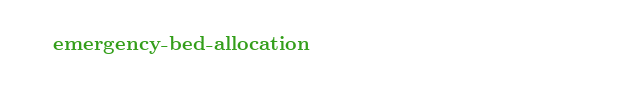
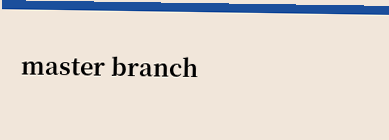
- emergency-bed-allocation
+ master branch

